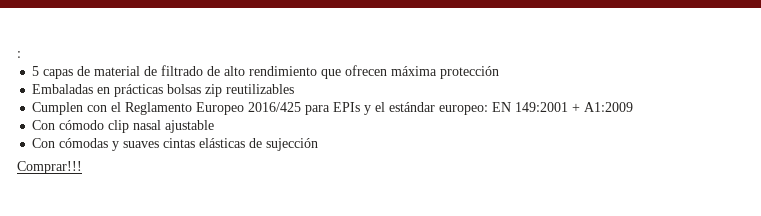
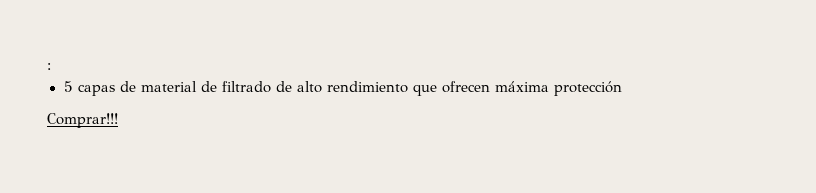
- Embaladas en prácticas bolsas zip reutilizables
- Cumplen con el Reglamento Europeo 2016/425 para EPIs y el estándar europeo: EN 149:2001 + A1:2009
- Con cómodo clip nasal ajustable
- Con cómodas y suaves cintas elásticas de sujección

